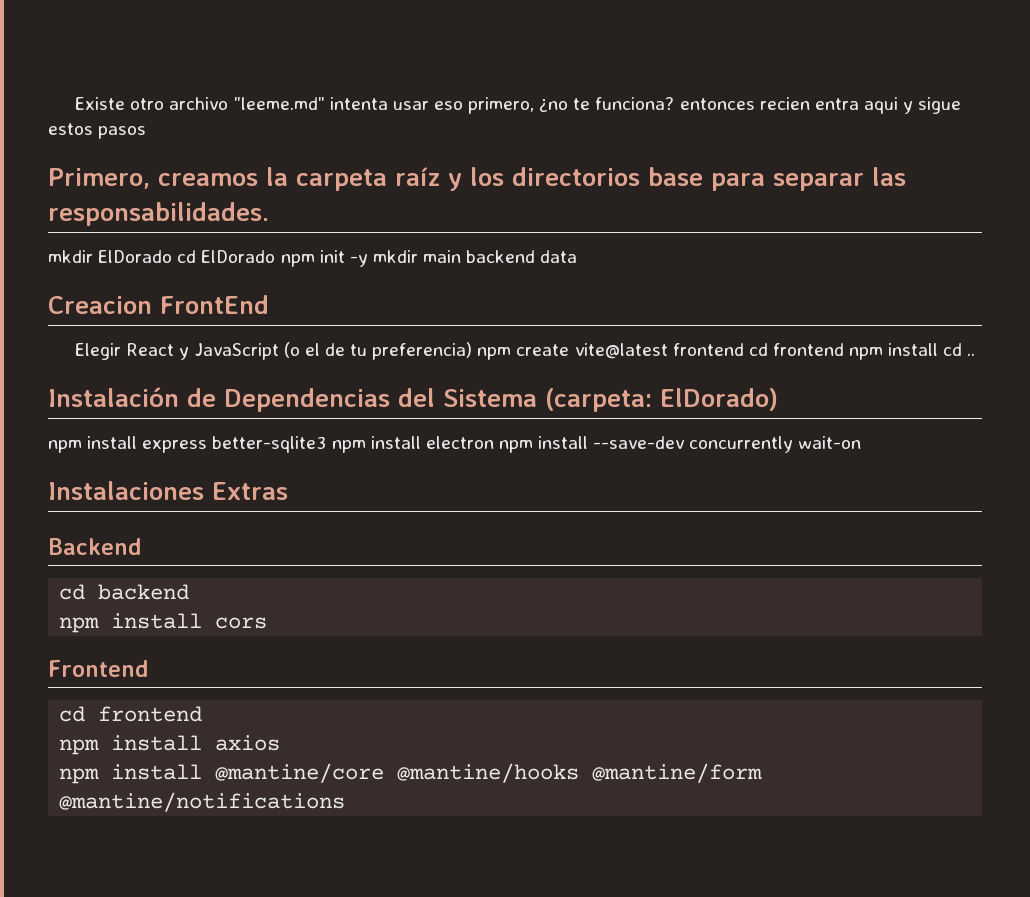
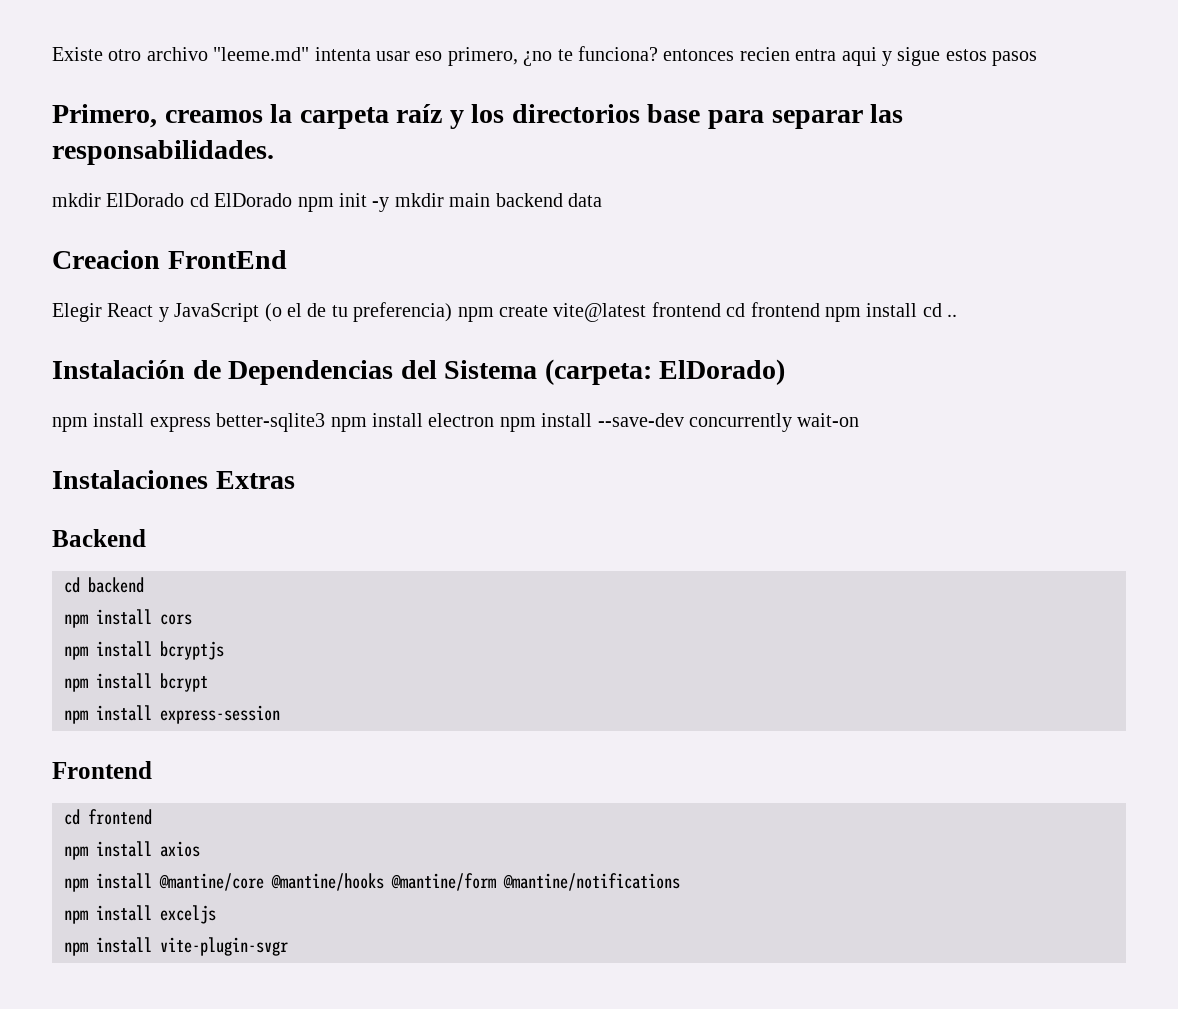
+ npm install bcryptjs
+ npm install bcrypt
+ npm install express-session
+ npm install exceljs
+ npm install vite-plugin-svgr

